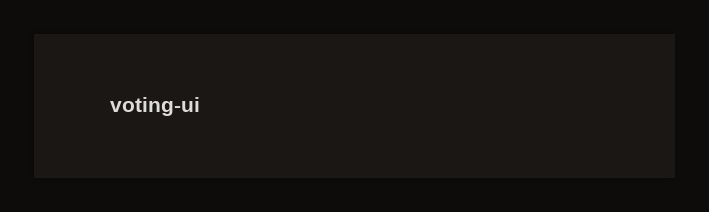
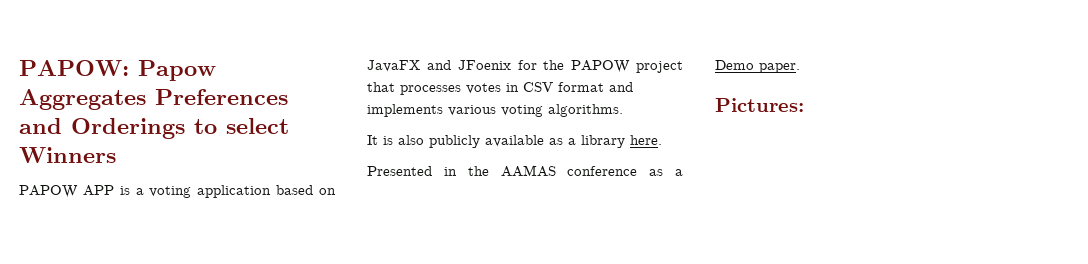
- voting-ui
+ PAPOW: Papow Aggregates Preferences and Orderings to select Winners
+ PAPOW APP is a voting application based on JavaFX and JFoenix for the PAPOW project that processes votes in CSV format and implements various voting algorithms.
+ It is also publicly available as a library here.
+ Presented in the AAMAS conference as a Demo paper.
+ Pictures:

